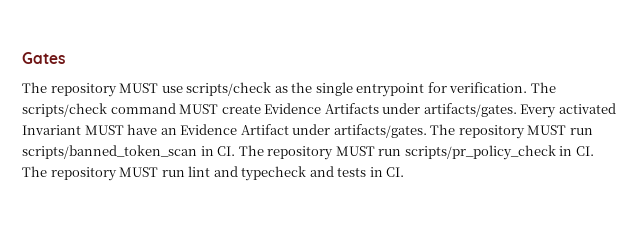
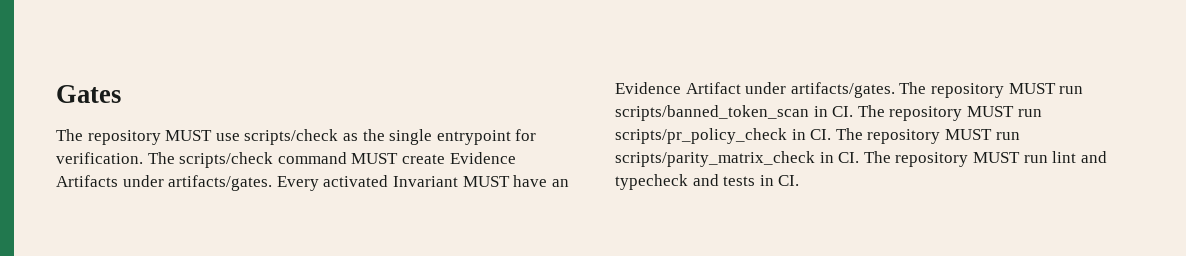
- The repository MUST run scripts/banned_token_scan in CI. The repository MUST run scripts/pr_policy_check in CI. The repository MUST run lint and typecheck and tests in CI.
+ The repository MUST run scripts/banned_token_scan in CI. The repository MUST run scripts/pr_policy_check in CI. The repository MUST run scripts/parity_matrix_check in CI. The repository MUST run lint and typecheck and tests in CI.

